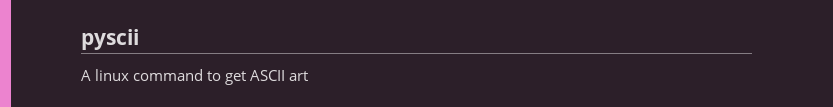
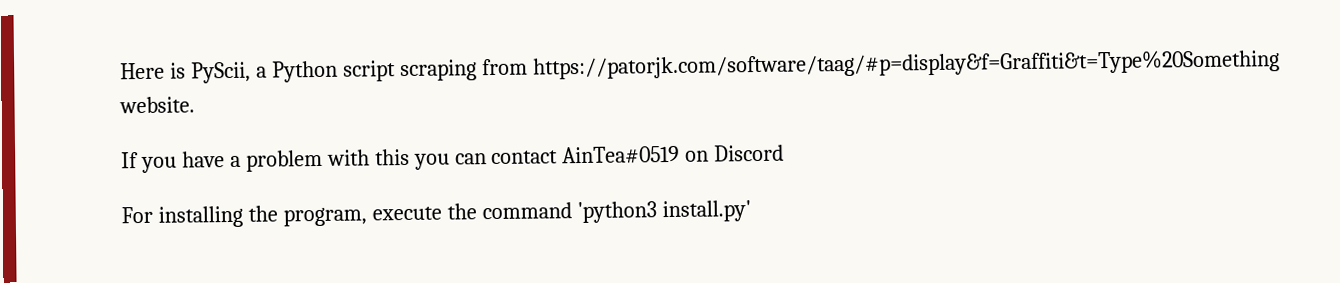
- pyscii
- A linux command to get ASCII art
+ Here is PyScii, a Python script scraping from https://patorjk.com/software/taag/#p=display&f=Graffiti&t=Type%20Something website.
+ If you have a problem with this you can contact AinTea#0519 on Discord
+ For installing the program, execute the command 'python3 install.py'

